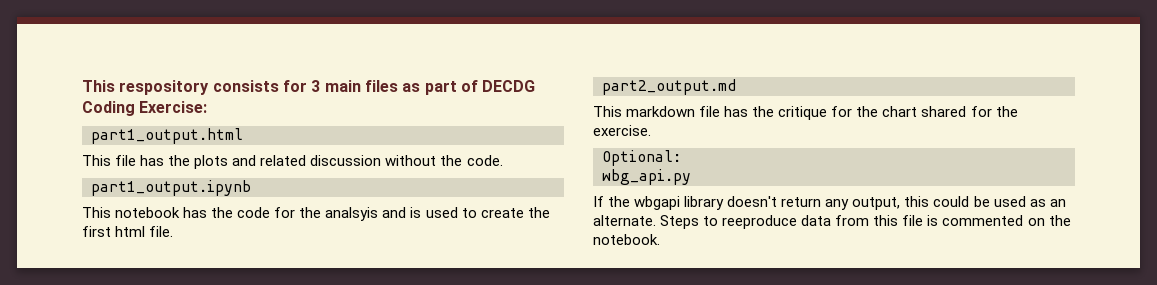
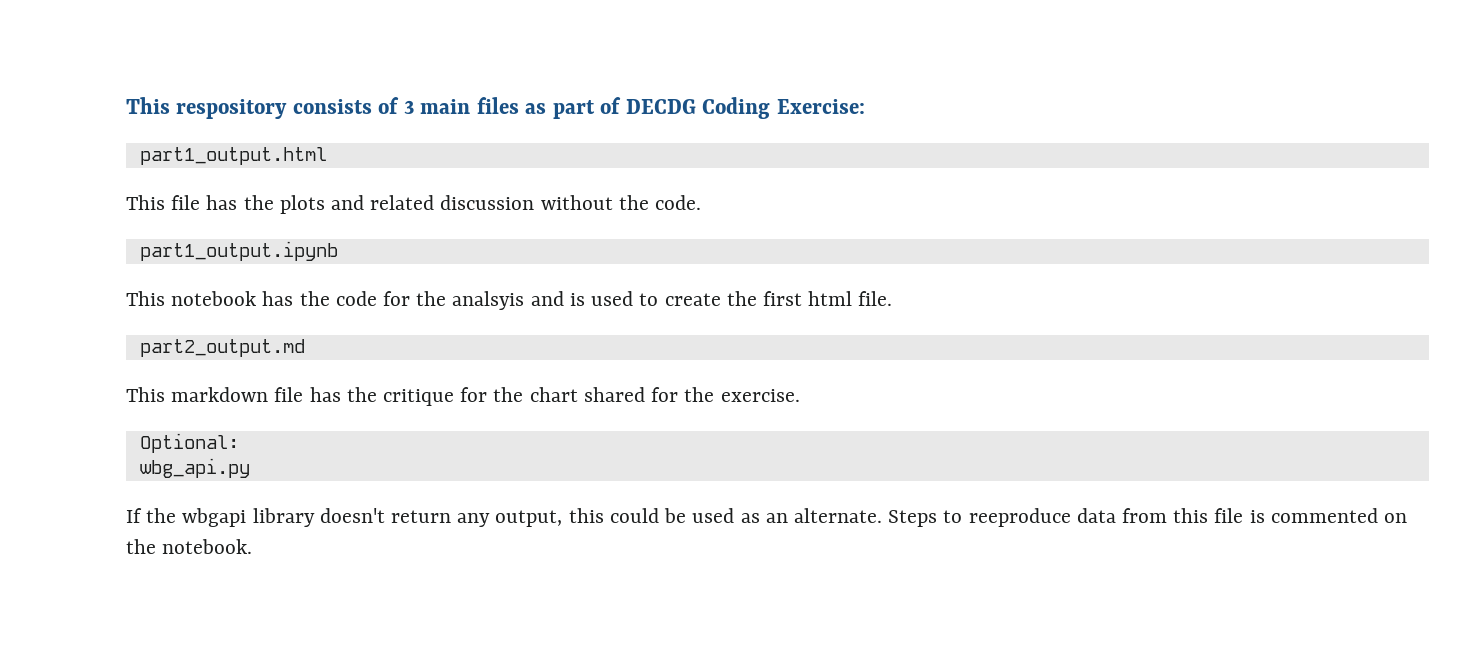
- This respository consists for 3 main files as part of DECDG Coding Exercise:
+ This respository consists of 3 main files as part of DECDG Coding Exercise:

